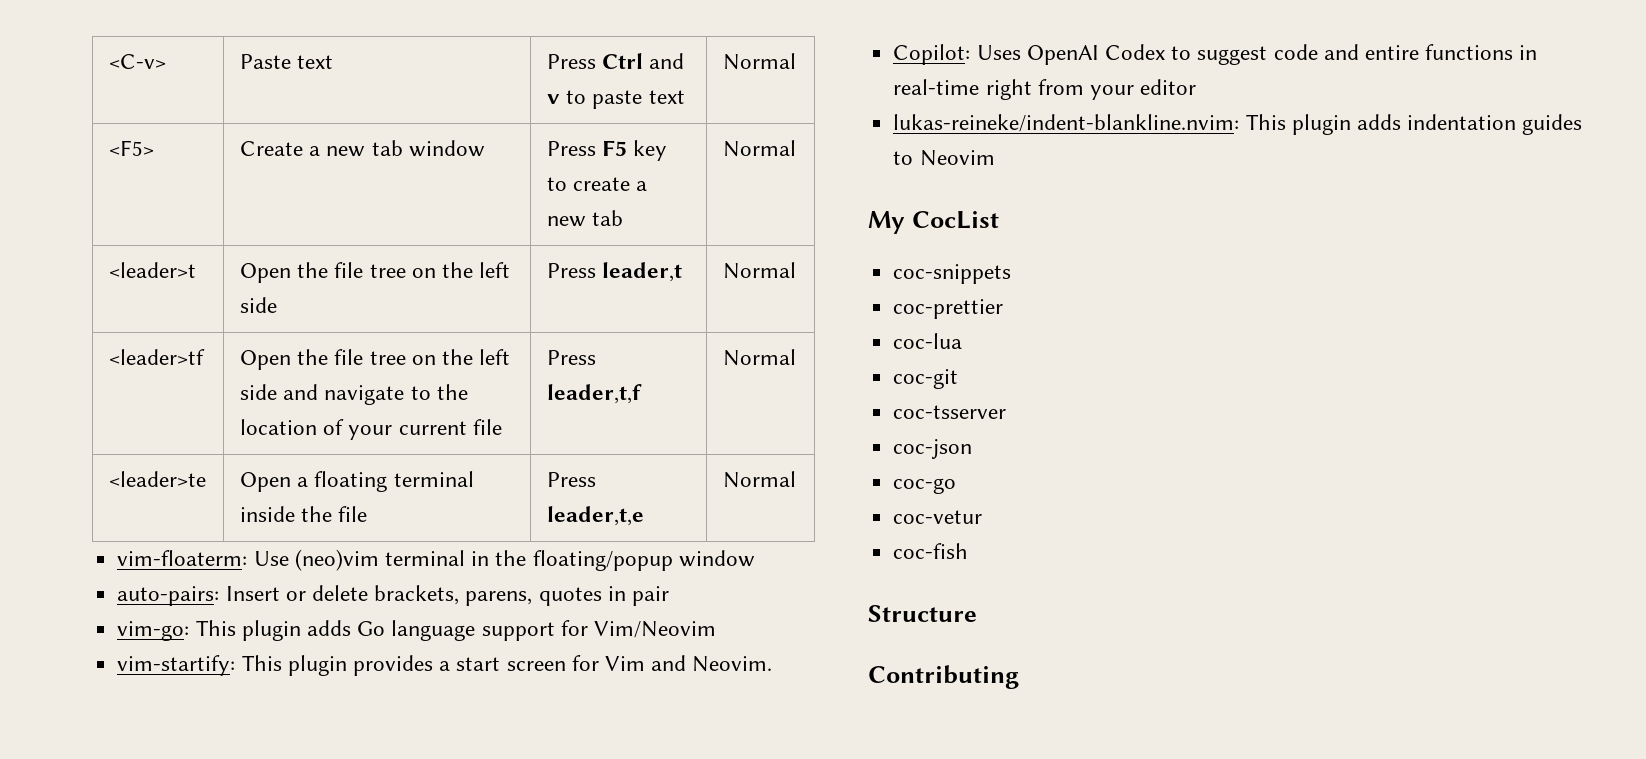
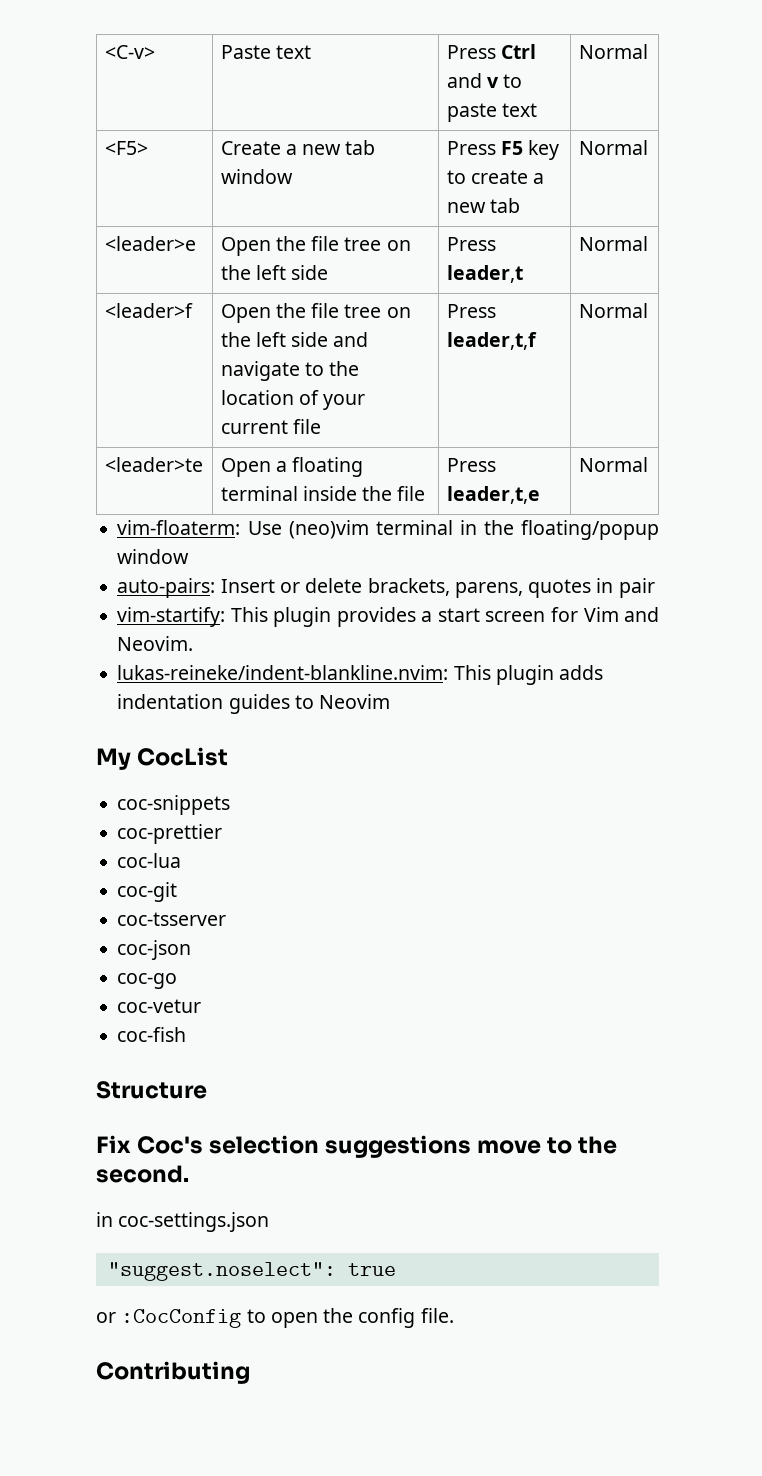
- <leader>t | Open the file tree on the left side | Press leader,t | Normal
+ <leader>e | Open the file tree on the left side | Press leader,t | Normal
- <leader>tf | Open the file tree on the left side and navigate to the location of your current file | Press leader,t,f | Normal
+ <leader>f | Open the file tree on the left side and navigate to the location of your current file | Press leader,t,f | Normal
- vim-go: This plugin adds Go language support for Vim/Neovim
- Copilot: Uses OpenAI Codex to suggest code and entire functions in real-time right from your editor
+ Fix Coc's selection suggestions move to the second.
+ in coc-settings.json
+ "suggest.noselect": true
+ or :CocConfig to open the config file.

